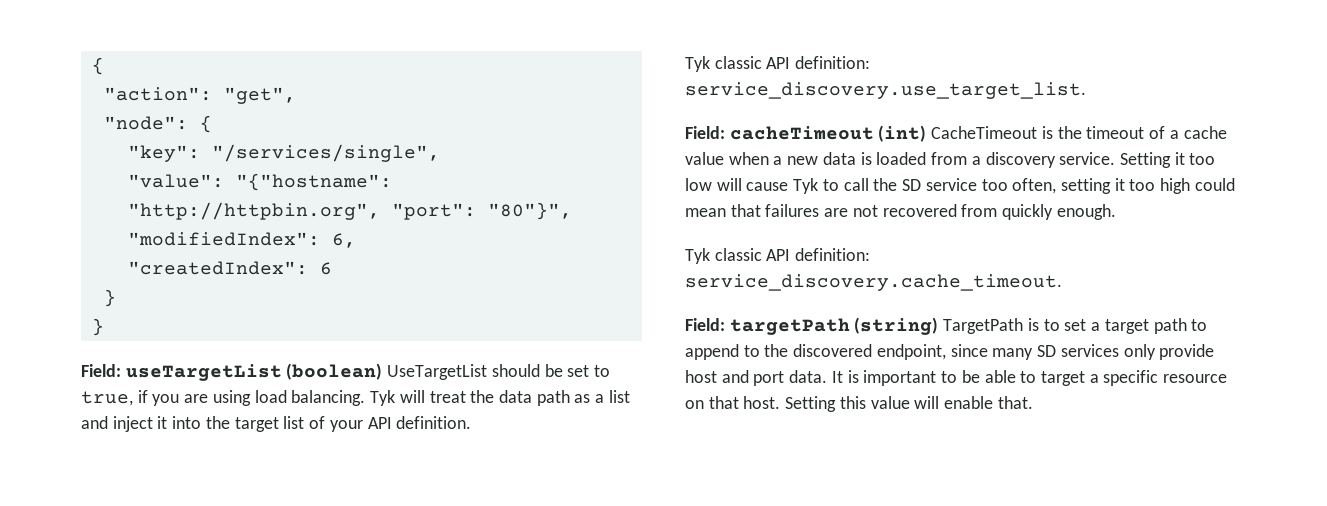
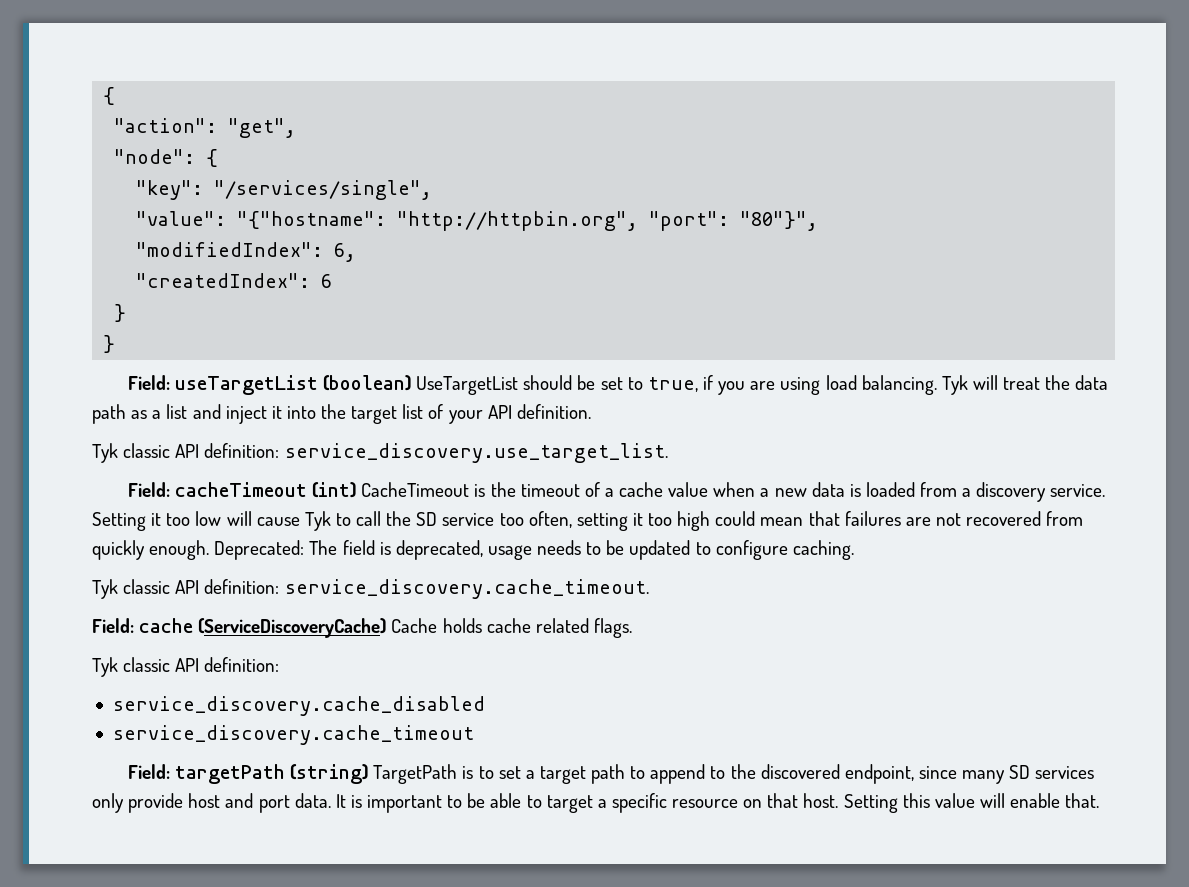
+ Deprecated: The field is deprecated, usage needs to be updated to configure caching.
+ Field: cache (ServiceDiscoveryCache) Cache holds cache related flags.
+ Tyk classic API definition:
+ service_discovery.cache_disabled
+ service_discovery.cache_timeout

